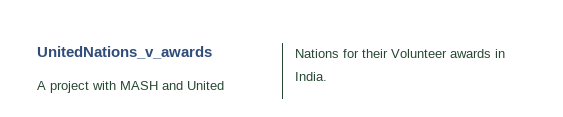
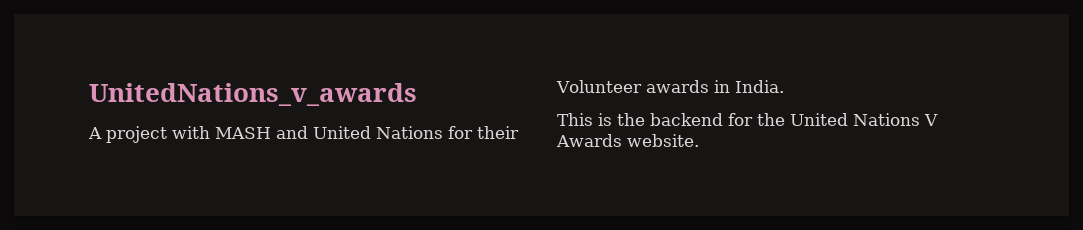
+ This is the backend for the United Nations V Awards website.

